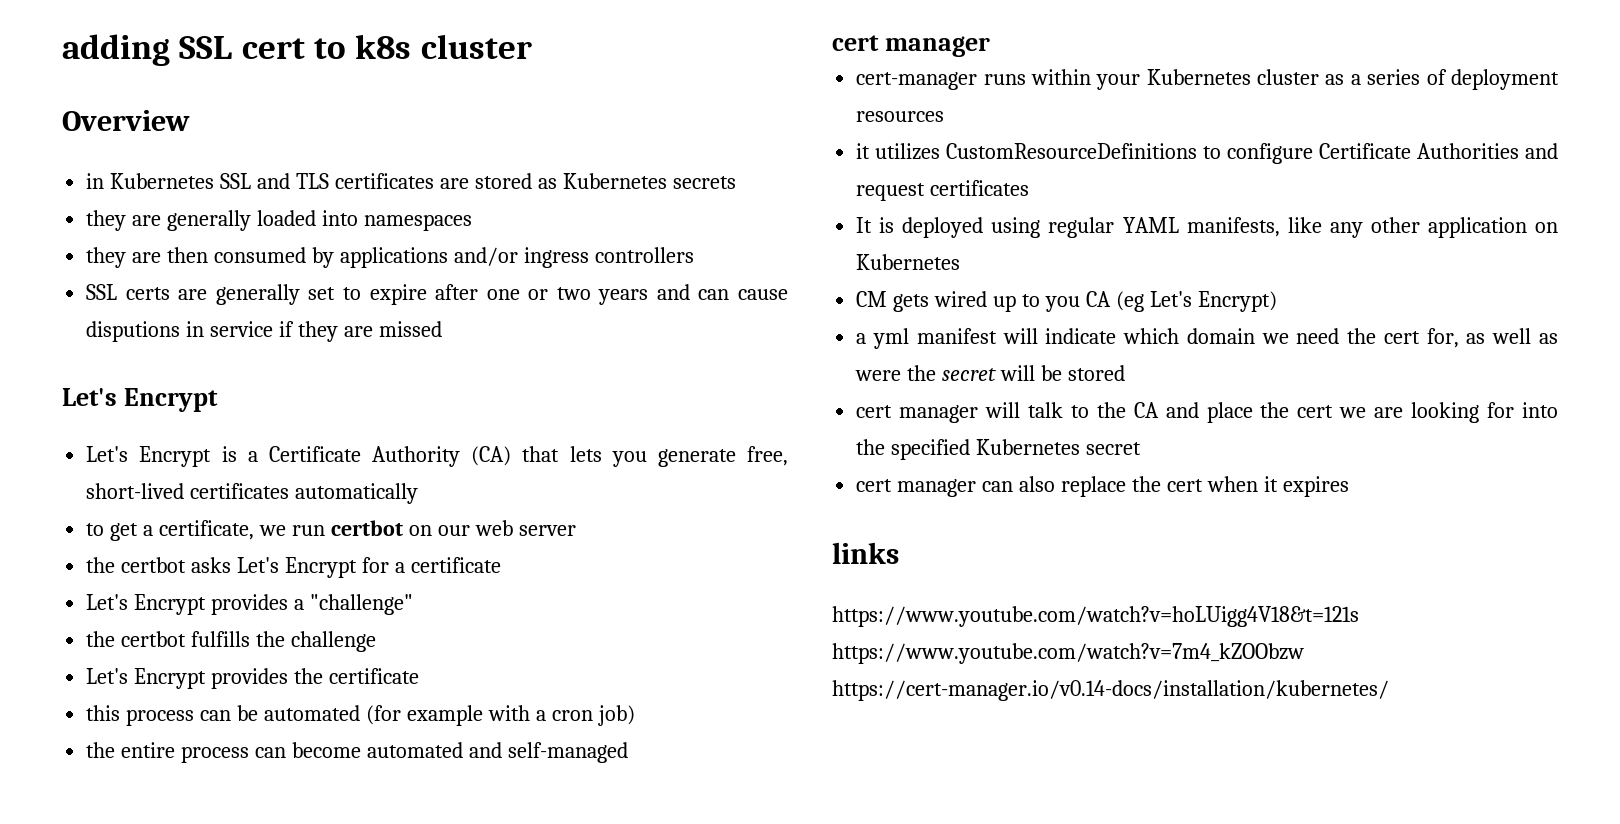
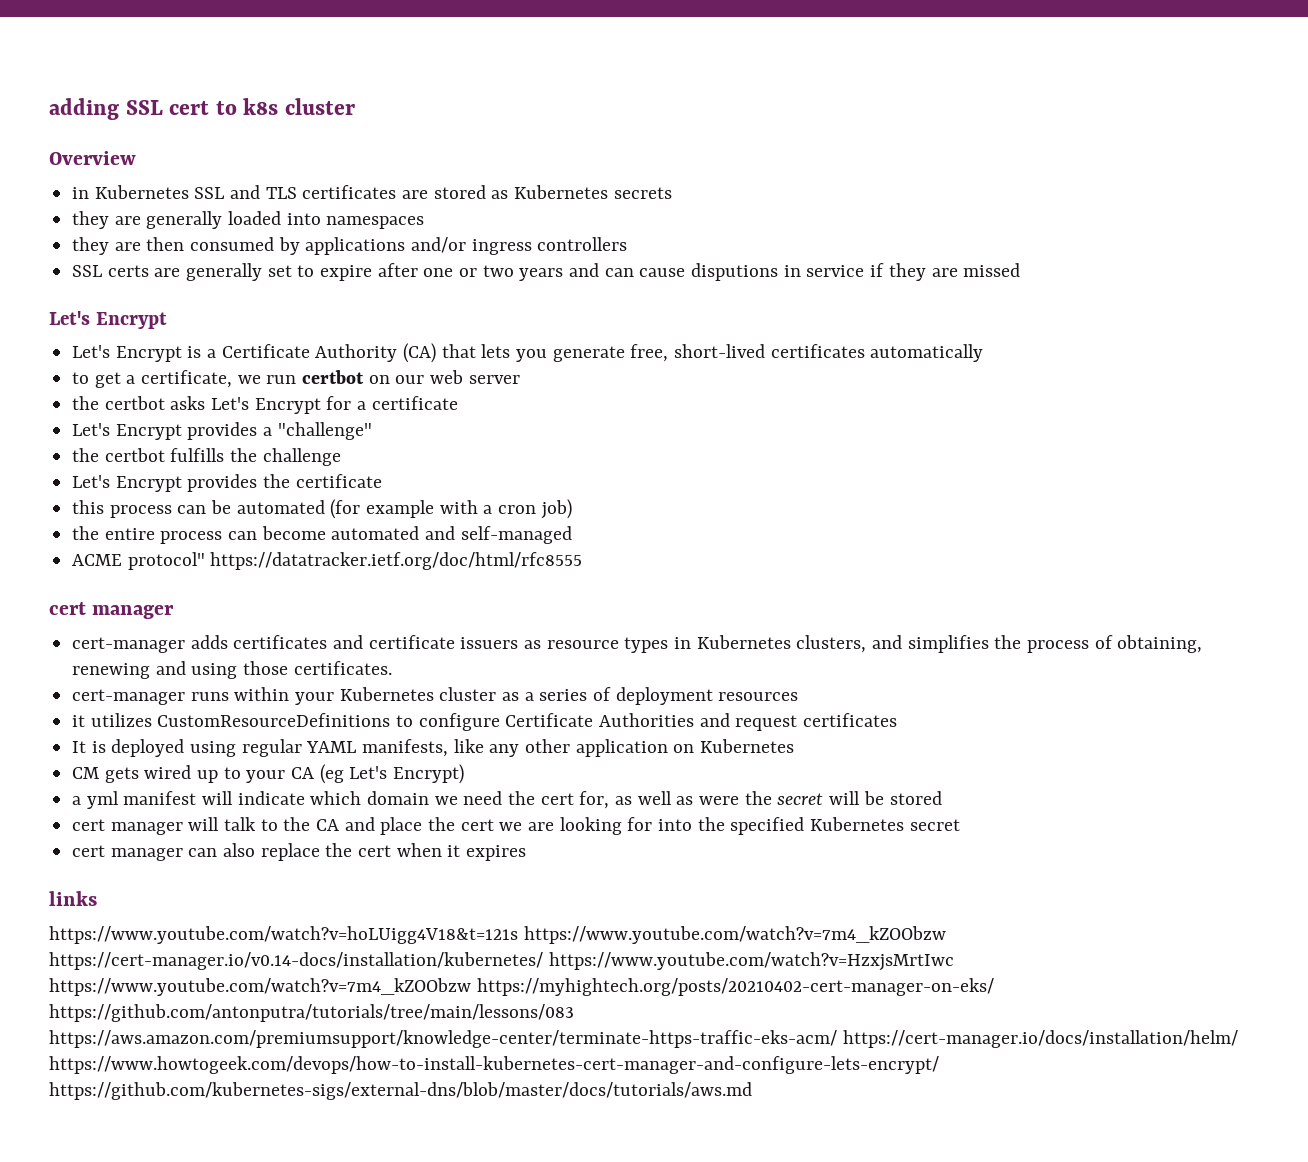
  the entire process can become automated and self-managed
+ ACME protocol" https://datatracker.ietf.org/doc/html/rfc8555
  cert manager
+ cert-manager adds certificates and certificate issuers as resource types in Kubernetes clusters, and simplifies the process of obtaining, renewing and using those certificates.
- CM gets wired up to you CA (eg Let's Encrypt)
+ CM gets wired up to your CA (eg Let's Encrypt)
- https://www.youtube.com/watch?v=hoLUigg4V18&t=121s https://www.youtube.com/watch?v=7m4_kZOObzw https://cert-manager.io/v0.14-docs/installation/kubernetes/
+ https://www.youtube.com/watch?v=hoLUigg4V18&t=121s https://www.youtube.com/watch?v=7m4_kZOObzw https://cert-manager.io/v0.14-docs/installation/kubernetes/ https://www.youtube.com/watch?v=HzxjsMrtIwc https://www.youtube.com/watch?v=7m4_kZOObzw https://myhightech.org/posts/20210402-cert-manager-on-eks/ https://github.com/antonputra/tutorials/tree/main/lessons/083 https://aws.amazon.com/premiumsupport/knowledge-center/terminate-https-traffic-eks-acm/ https://cert-manager.io/docs/installation/helm/ https://www.howtogeek.com/devops/how-to-install-kubernetes-cert-manager-and-configure-lets-encrypt/ https://github.com/kubernetes-sigs/external-dns/blob/master/docs/tutorials/aws.md

